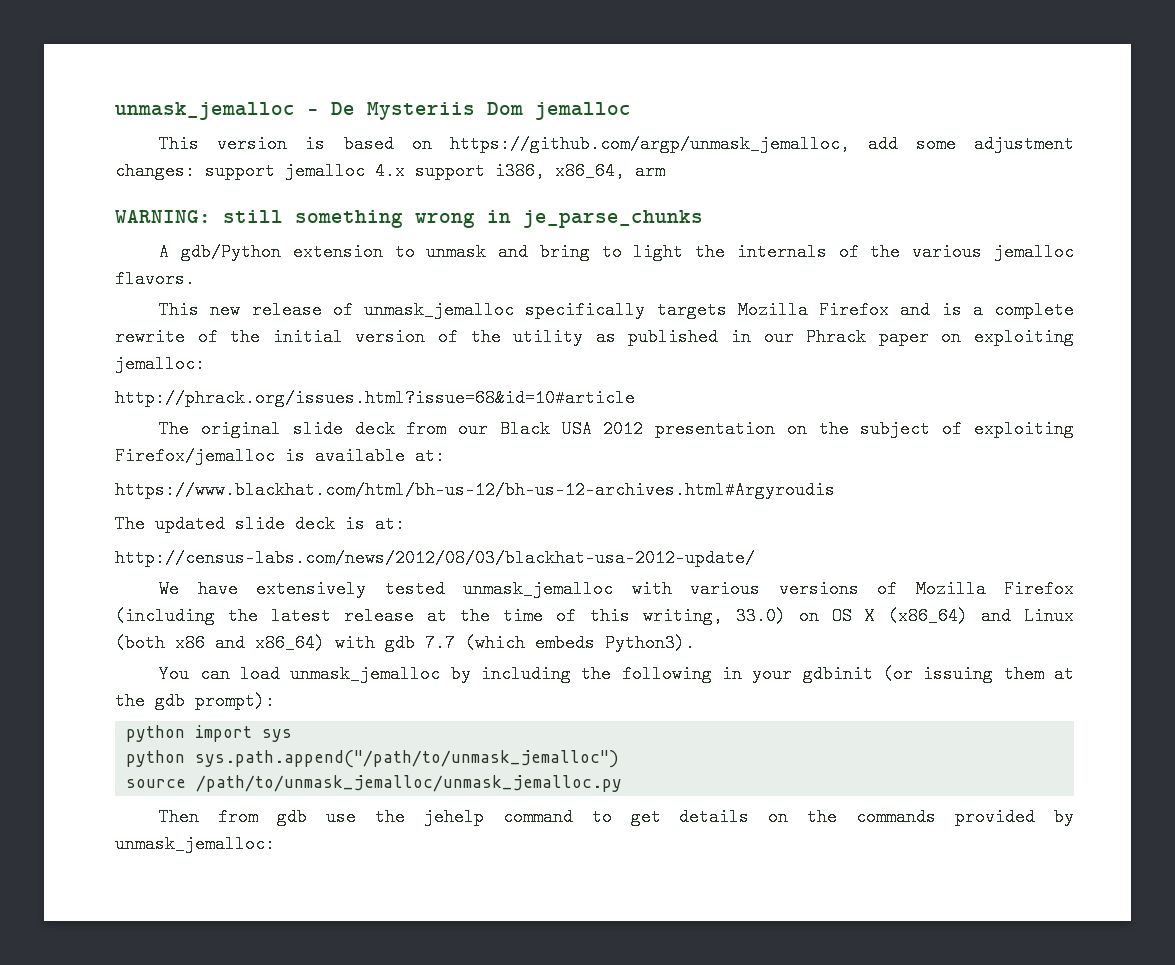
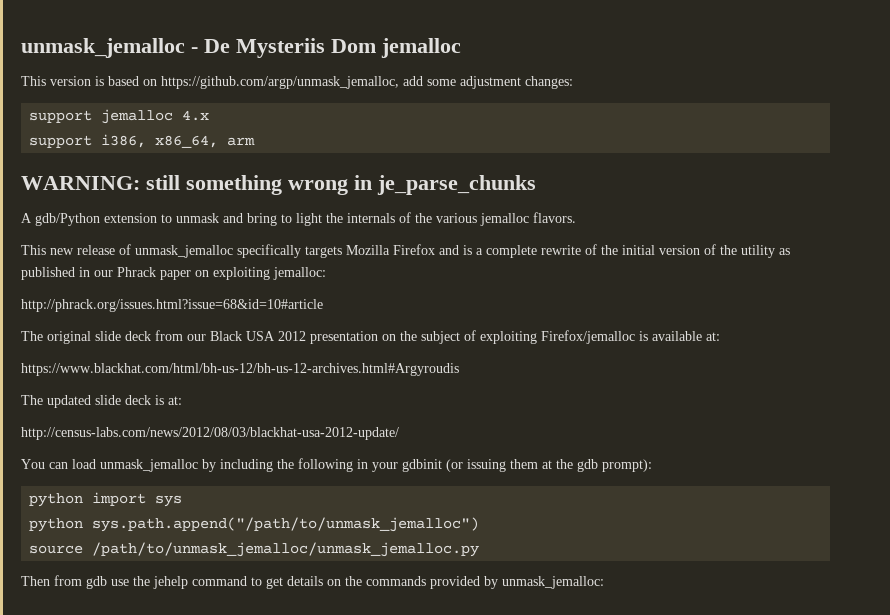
- This version is based on https://github.com/argp/unmask_jemalloc, add some adjustment changes: support jemalloc 4.x support i386, x86_64, arm
+ This version is based on https://github.com/argp/unmask_jemalloc, add some adjustment changes:
+ support jemalloc 4.x
+ support i386, x86_64, arm
- We have extensively tested unmask_jemalloc with various versions of Mozilla Firefox (including the latest release at the time of this writing, 33.0) on OS X (x86_64) and Linux (both x86 and x86_64) with gdb 7.7 (which embeds Python3).

